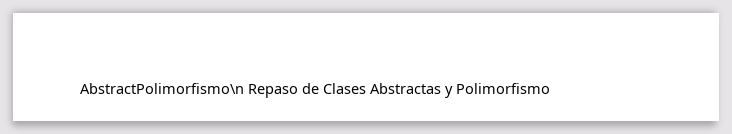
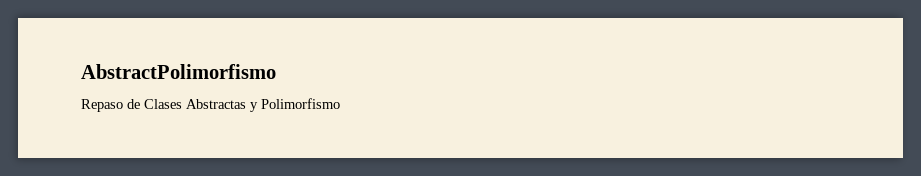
- AbstractPolimorfismo\n Repaso de Clases Abstractas y Polimorfismo
+ AbstractPolimorfismo
+ Repaso de Clases Abstractas y Polimorfismo

